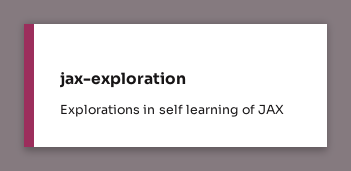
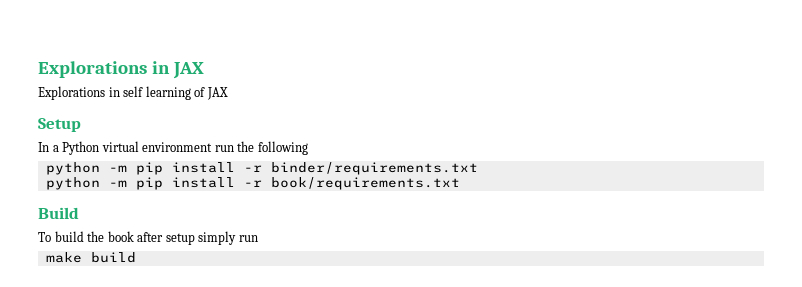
- jax-exploration
+ Explorations in JAX
+ Setup
+ In a Python virtual environment run the following
+ python -m pip install -r binder/requirements.txt
+ python -m pip install -r book/requirements.txt
+ Build
+ To build the book after setup simply run
+ make build

